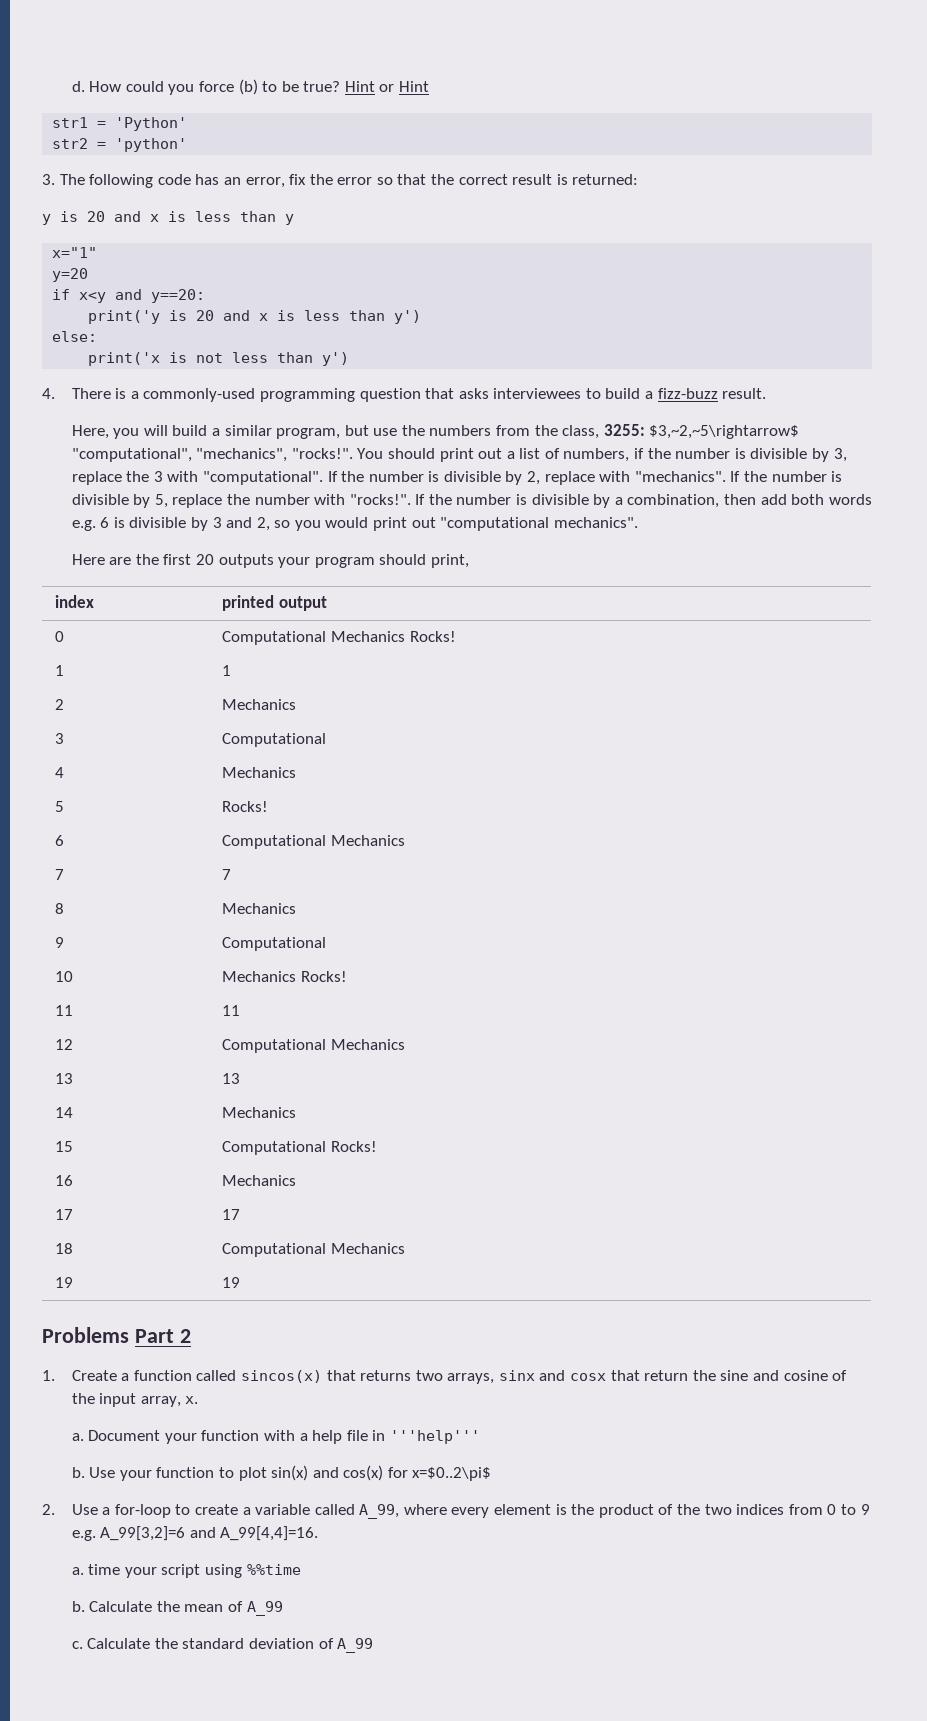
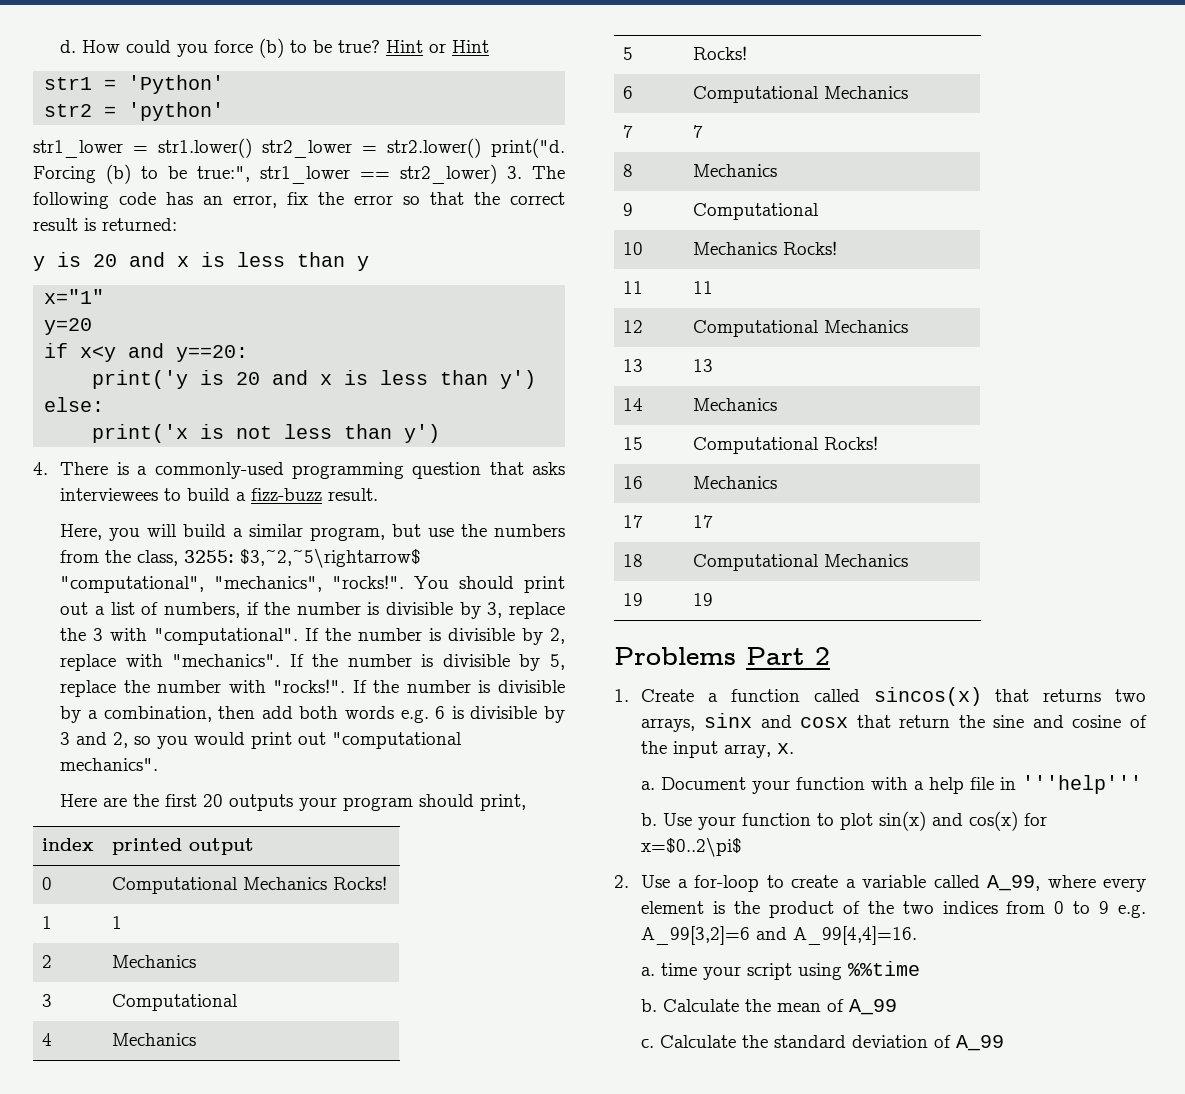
- 3. The following code has an error, fix the error so that the correct result is returned:
+ str1_lower = str1.lower() str2_lower = str2.lower() print("d. Forcing (b) to be true:", str1_lower == str2_lower) 3. The following code has an error, fix the error so that the correct result is returned:

